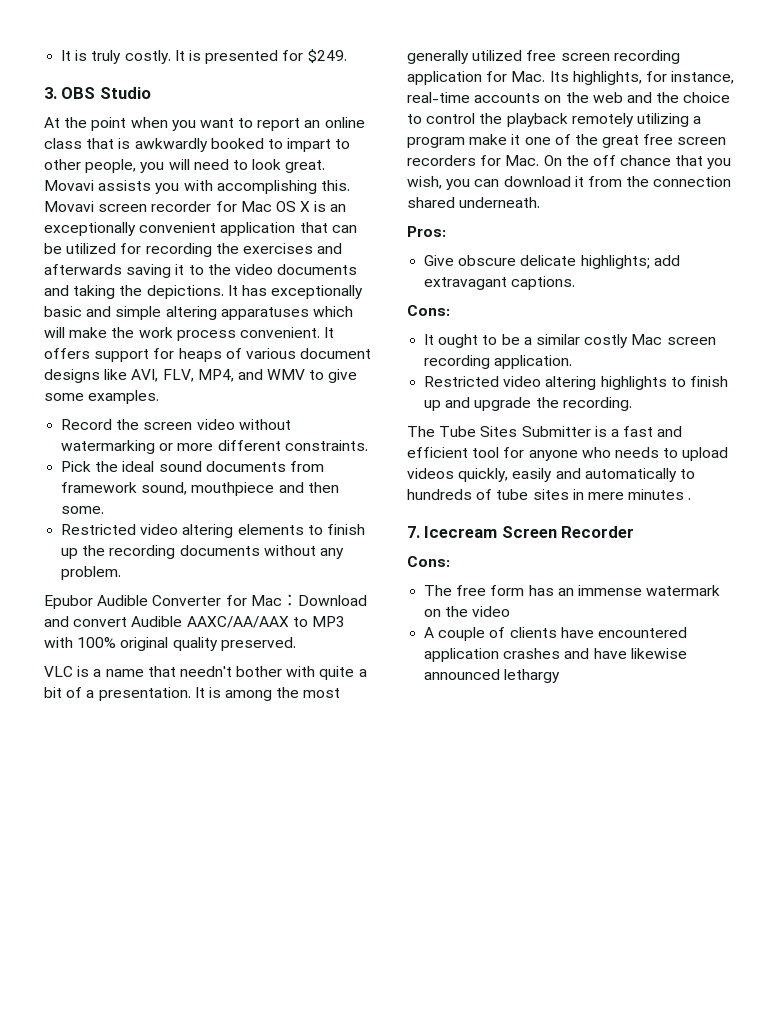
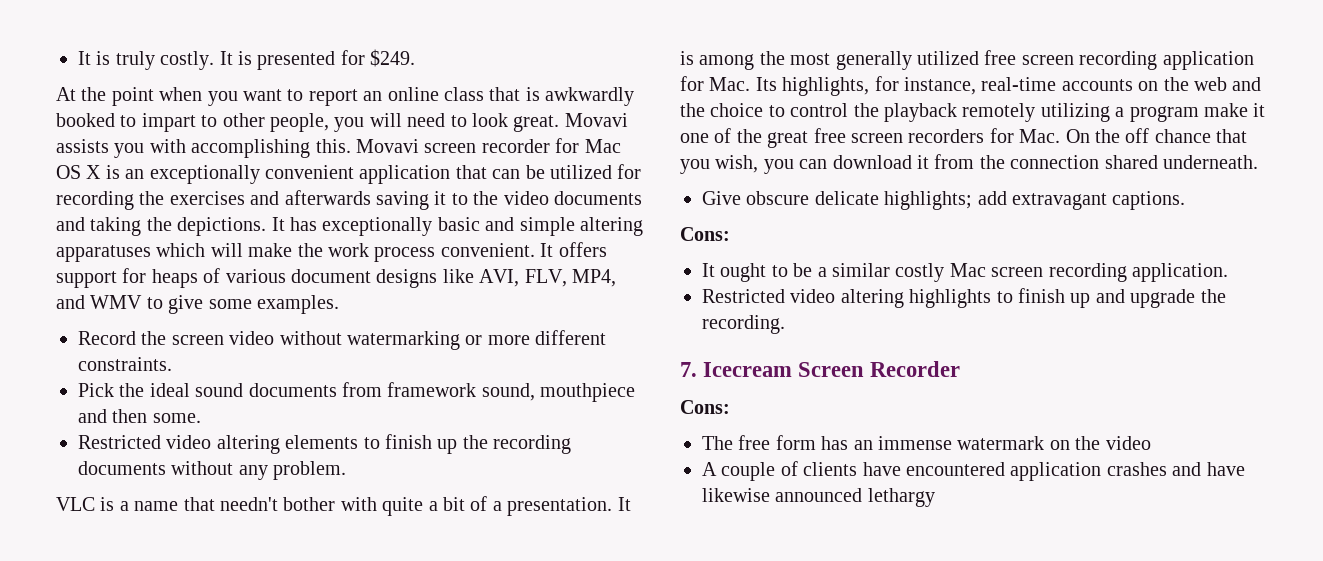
- 3. OBS Studio
- Epubor Audible Converter for Mac：Download and convert Audible AAXC/AA/AAX to MP3 with 100% original quality preserved.
- Pros:
- The Tube Sites Submitter is a fast and efficient tool for anyone who needs to upload videos quickly, easily and automatically to hundreds of tube sites in mere minutes .

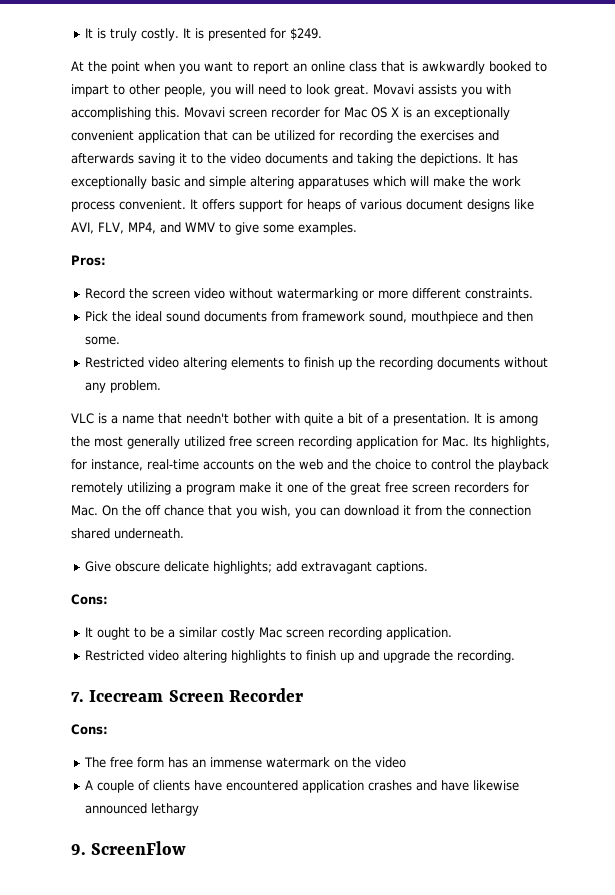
+ Pros:
+ 9. ScreenFlow

